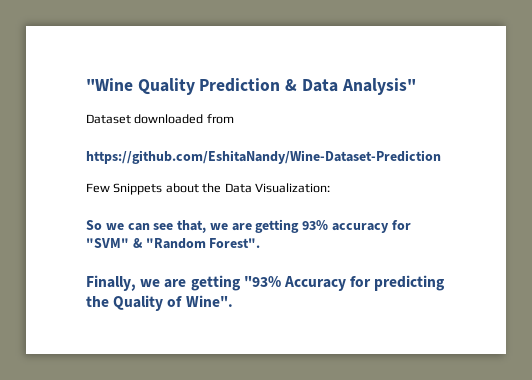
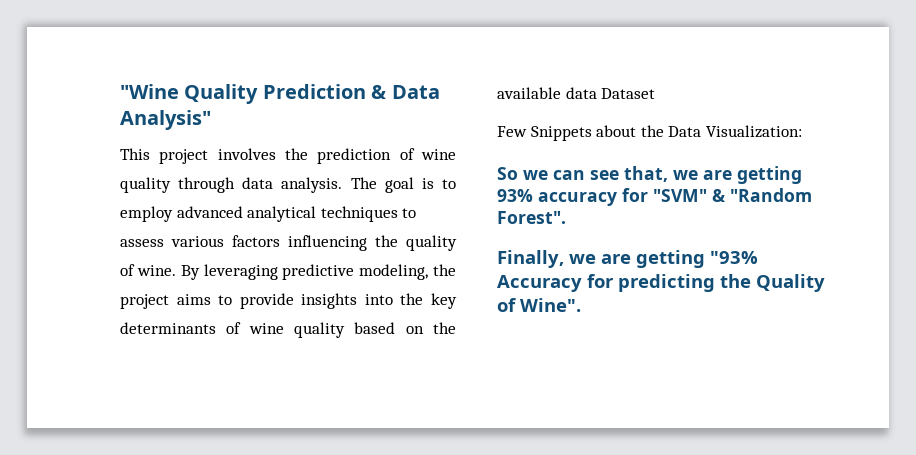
- Dataset downloaded from
- https://github.com/EshitaNandy/Wine-Dataset-Prediction
+ This project involves the prediction of wine quality through data analysis. The goal is to employ advanced analytical techniques to assess various factors influencing the quality of wine. By leveraging predictive modeling, the project aims to provide insights into the key determinants of wine quality based on the available data Dataset

